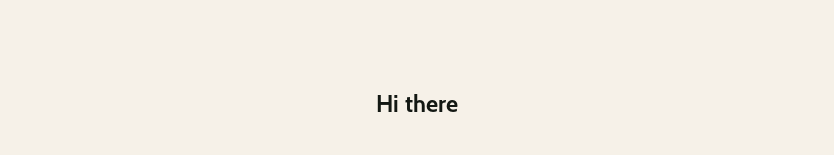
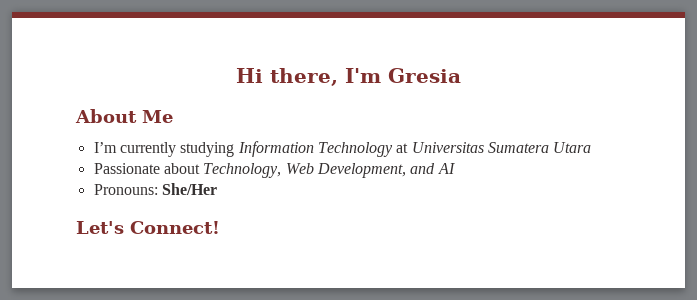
- Hi there
+ Hi there, I'm Gresia
+ About Me
+ I’m currently studying Information Technology at Universitas Sumatera Utara
+ Passionate about Technology, Web Development, and AI
+ Pronouns: She/Her
+ Let's Connect!

